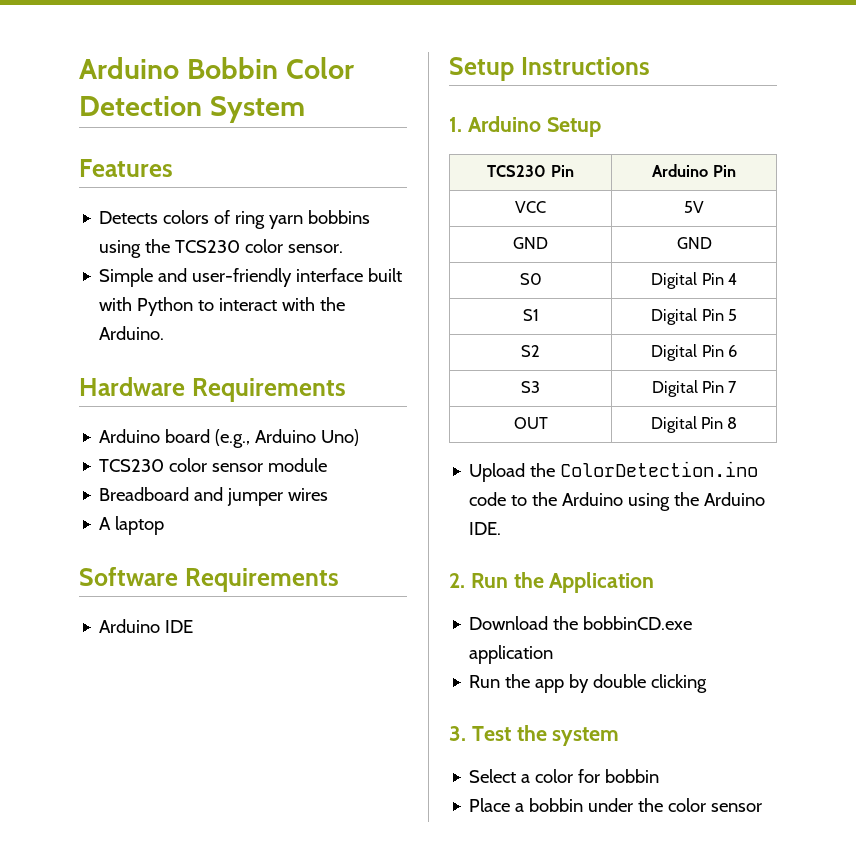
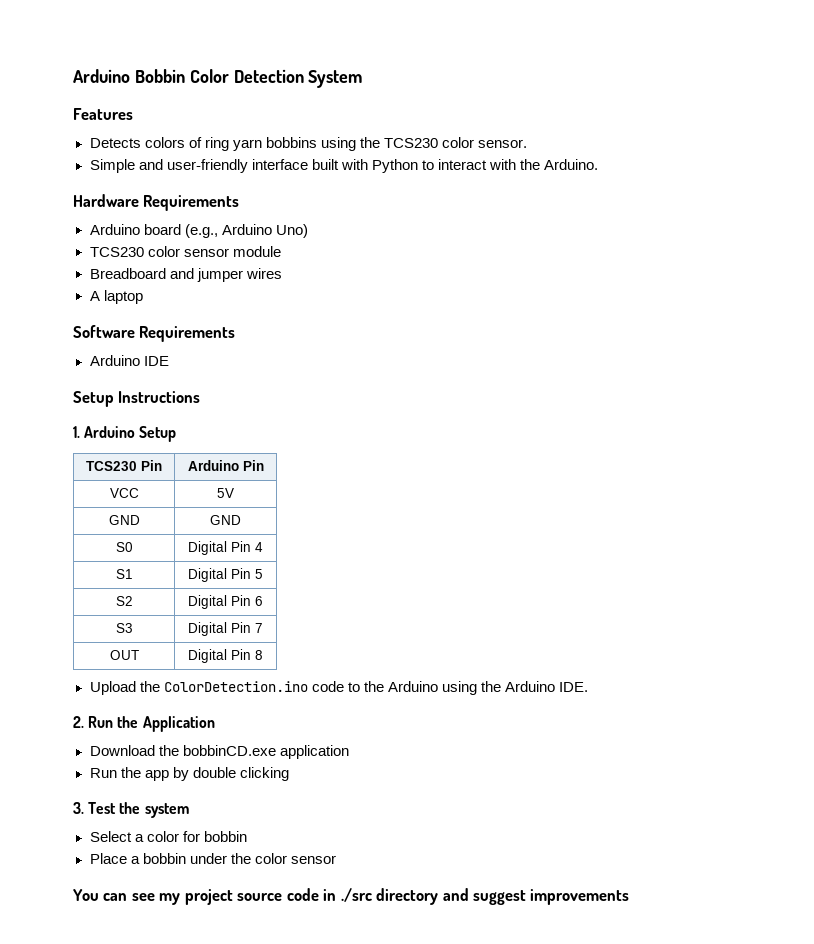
+ You can see my project source code in ./src directory and suggest improvements

